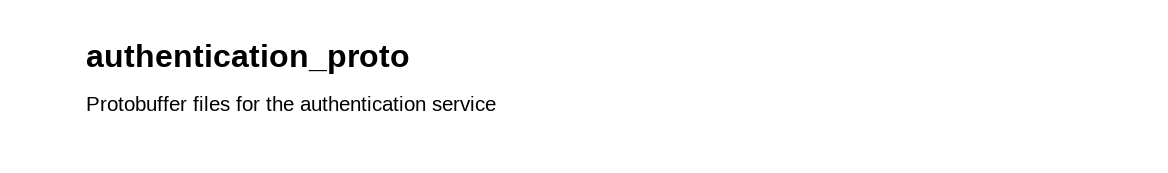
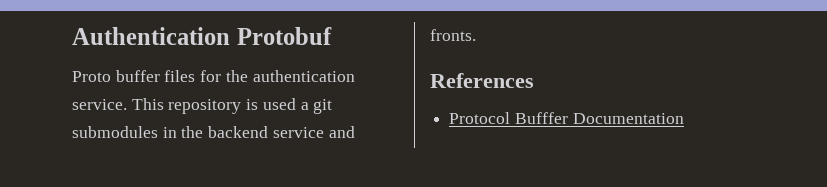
- authentication_proto
- Protobuffer files for the authentication service
+ Authentication Protobuf
+ Proto buffer files for the authentication service. This repository is used a git submodules in the backend service and fronts.
+ References
+ Protocol Bufffer Documentation

